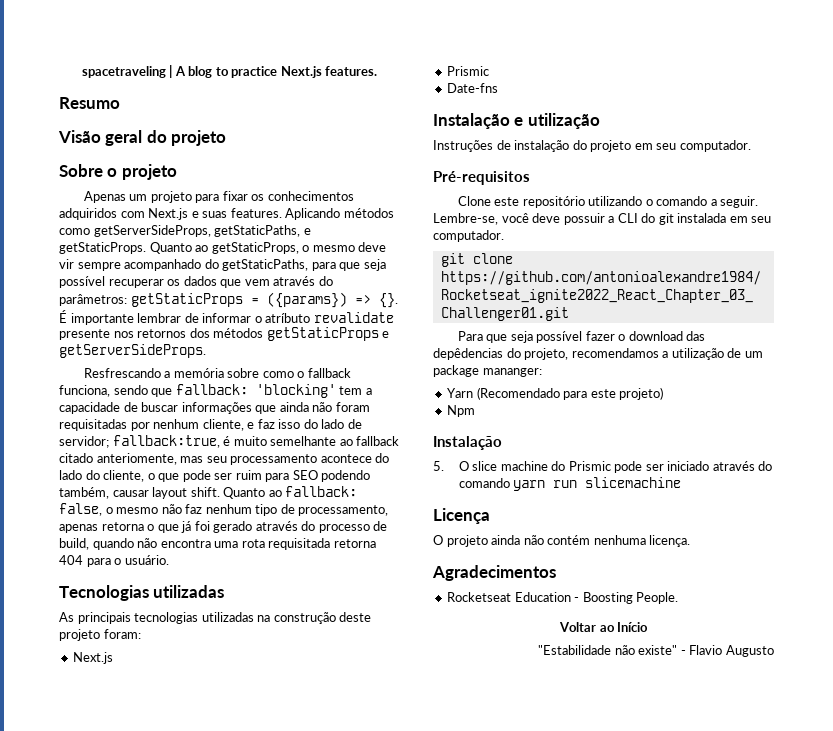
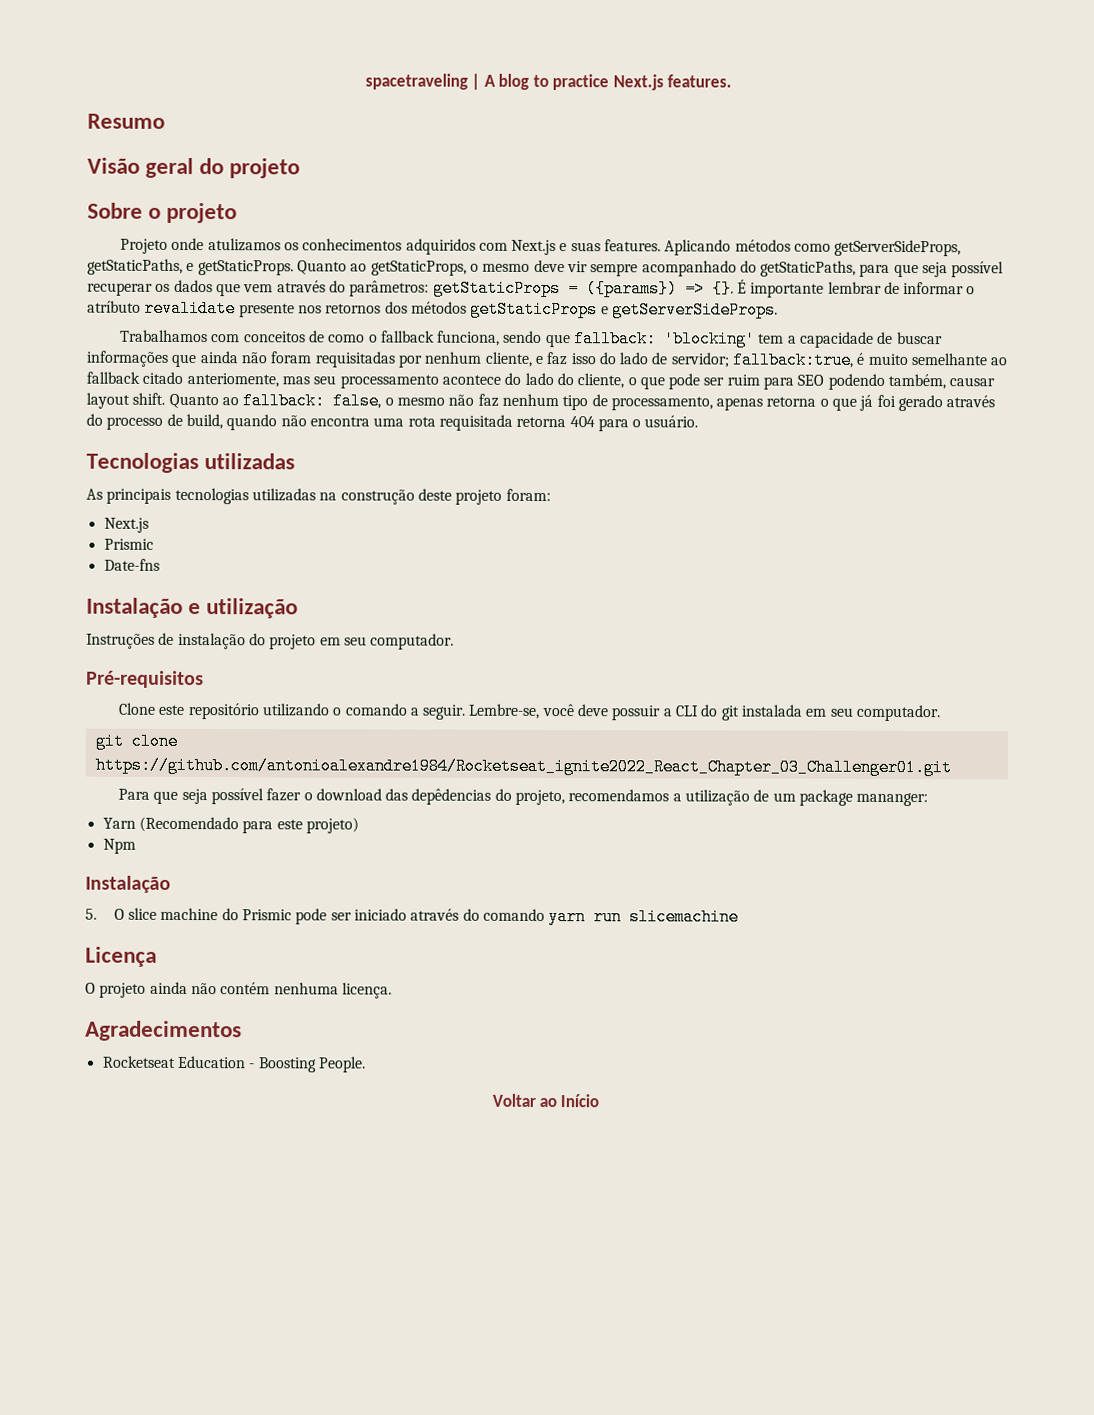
- Apenas um projeto para fixar os conhecimentos adquiridos com Next.js e suas features.
+ Projeto onde atulizamos os conhecimentos adquiridos com Next.js e suas features.
- Resfrescando a memória sobre como o fallback funciona, sendo que fallback: 'blocking' tem a capacidade de buscar informações que ainda não foram requisitadas por nenhum cliente, e faz isso do lado de servidor; fallback:true, é muito semelhante ao fallback citado anteriomente, mas seu processamento acontece do lado do cliente, o que pode ser ruim para SEO podendo também, causar layout shift.
+ Trabalhamos com conceitos de como o fallback funciona, sendo que fallback: 'blocking' tem a capacidade de buscar informações que ainda não foram requisitadas por nenhum cliente, e faz isso do lado de servidor; fallback:true, é muito semelhante ao fallback citado anteriomente, mas seu processamento acontece do lado do cliente, o que pode ser ruim para SEO podendo também, causar layout shift.
- "Estabilidade não existe" - Flavio Augusto

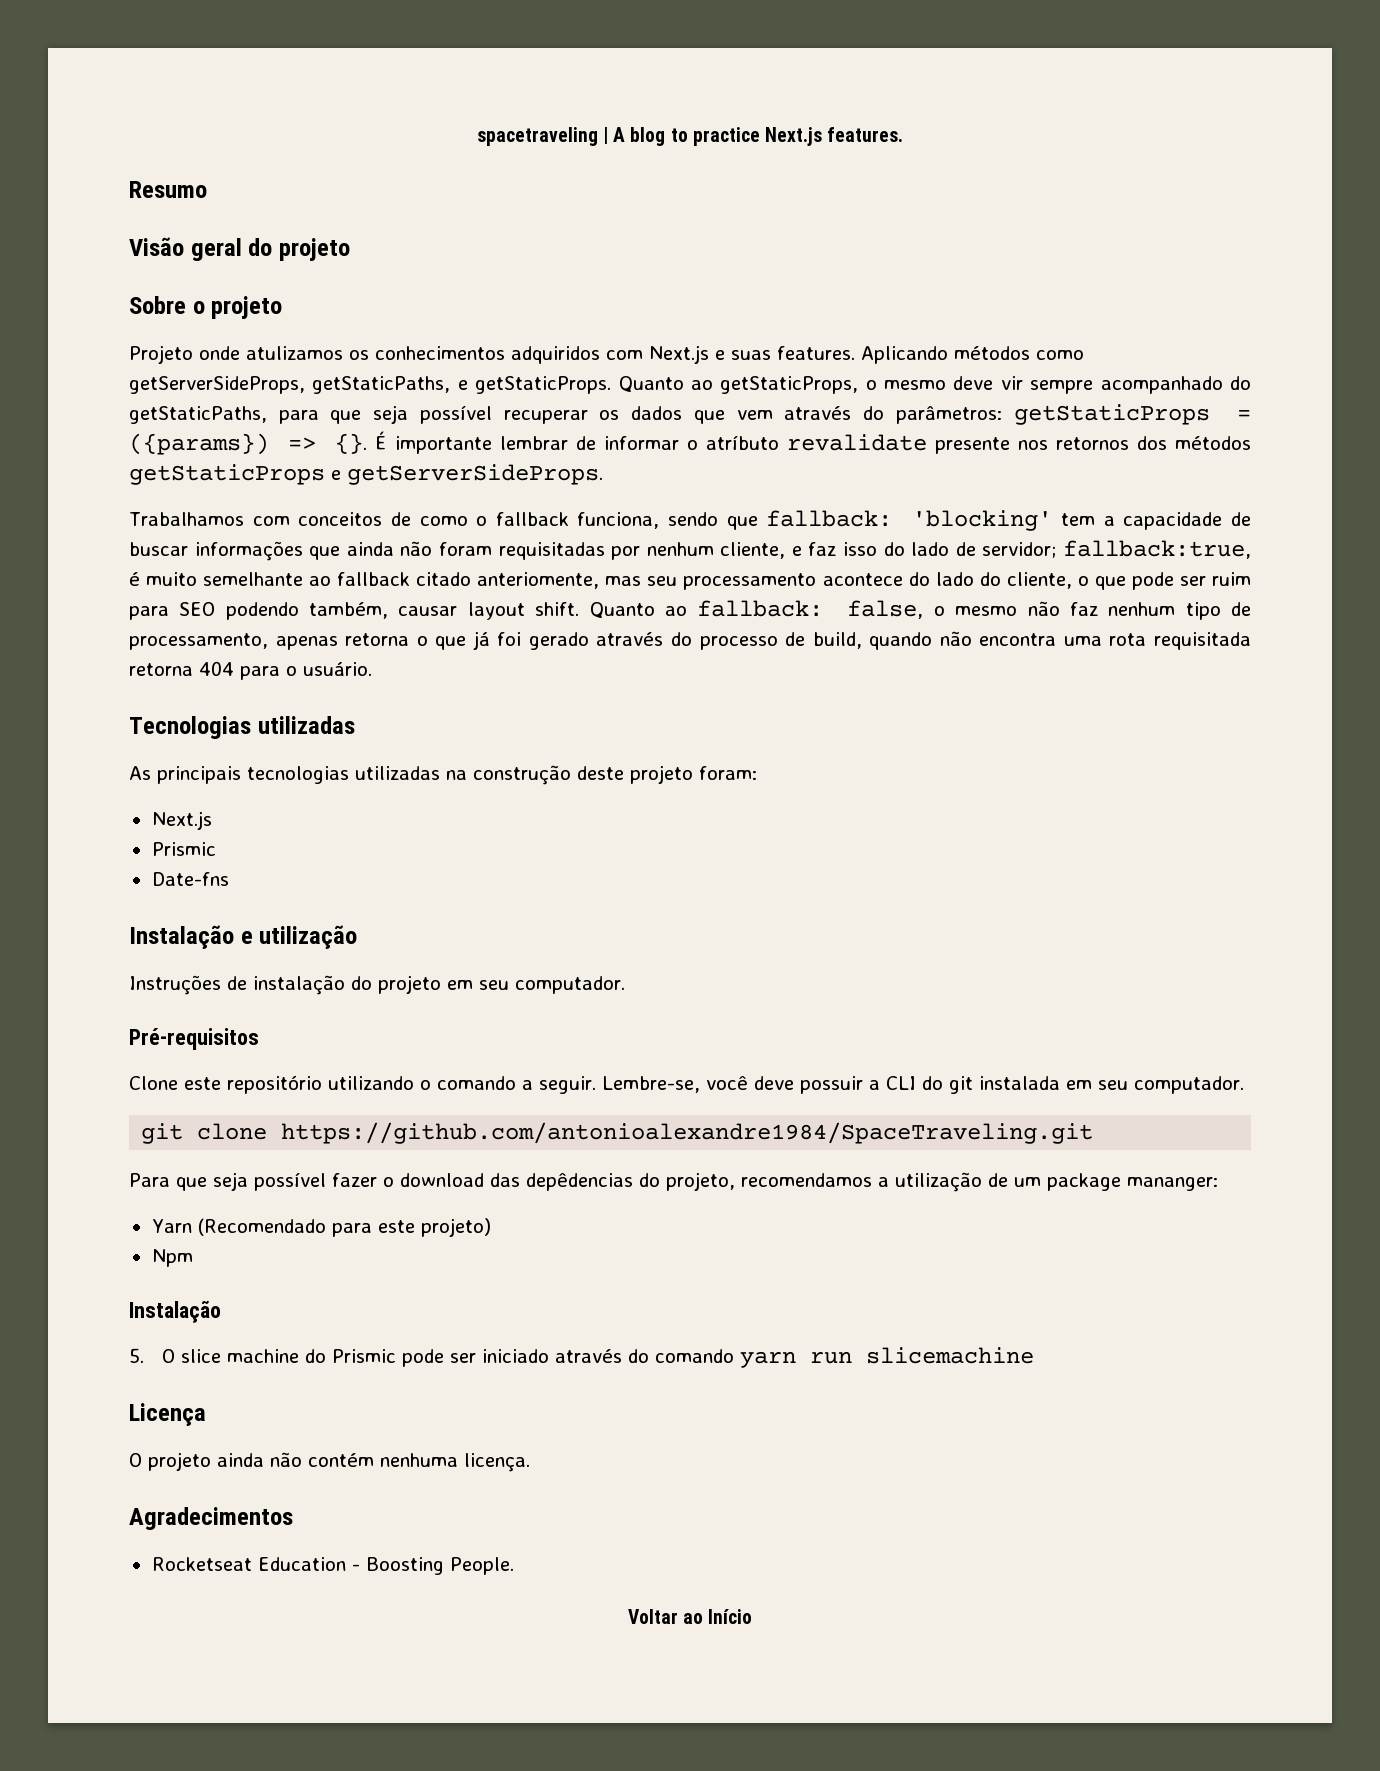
- git clone https://github.com/antonioalexandre1984/Rocketseat_ignite2022_React_Chapter_03_Challenger01.git
+ git clone https://github.com/antonioalexandre1984/SpaceTraveling.git

